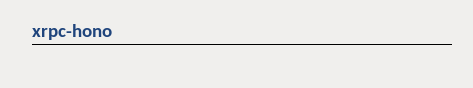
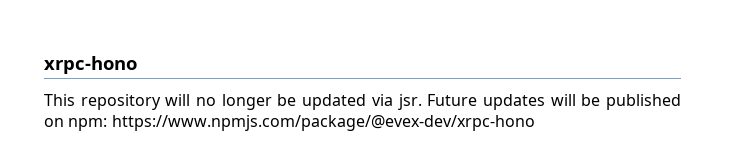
+ This repository will no longer be updated via jsr. Future updates will be published on npm: https://www.npmjs.com/package/@evex-dev/xrpc-hono

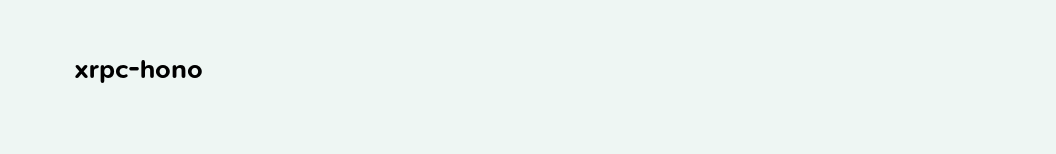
- This repository will no longer be updated via jsr. Future updates will be published on npm: https://www.npmjs.com/package/@evex-dev/xrpc-hono

